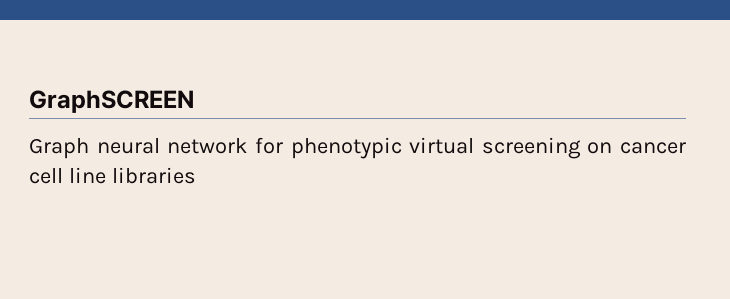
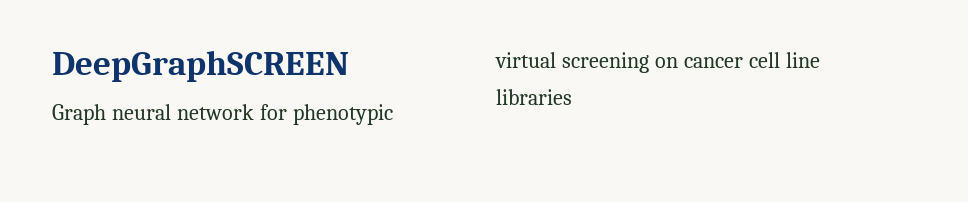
- GraphSCREEN
+ DeepGraphSCREEN

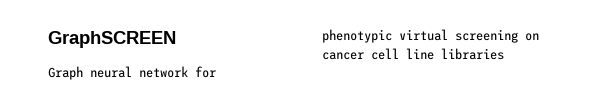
- DeepGraphSCREEN
+ GraphSCREEN

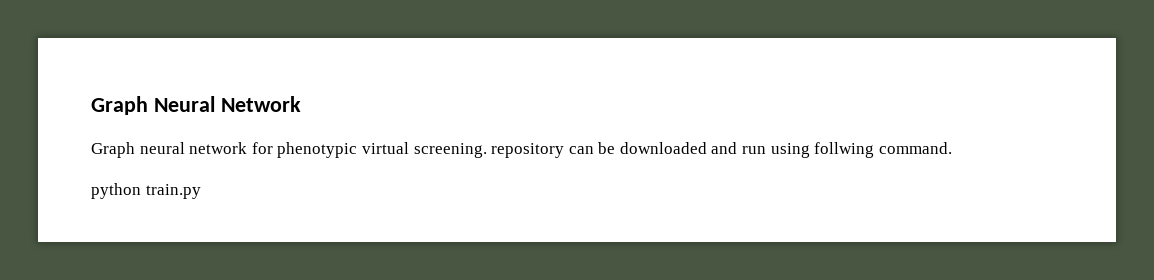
- GraphSCREEN
+ Graph Neural Network
- Graph neural network for phenotypic virtual screening on cancer cell line libraries
+ Graph neural network for phenotypic virtual screening. repository can be downloaded and run using follwing command.
+ python train.py

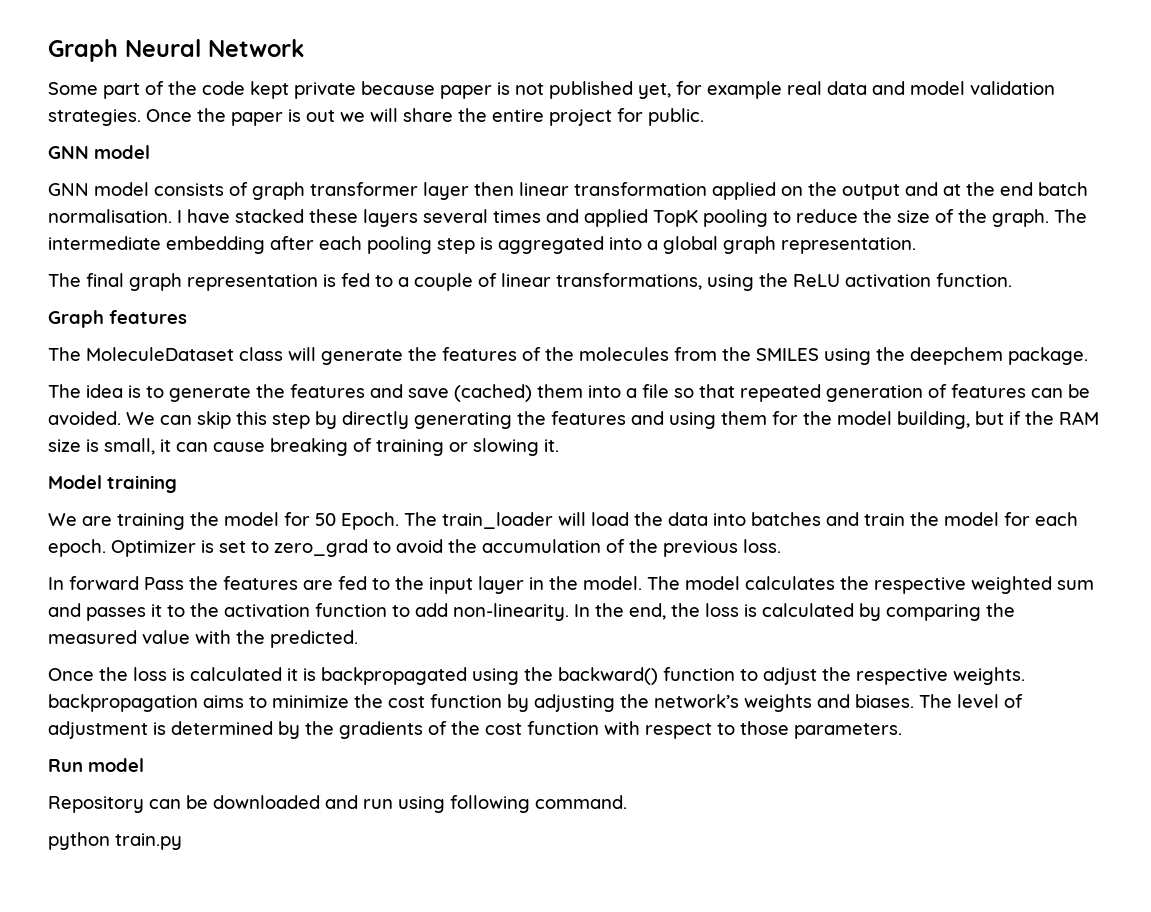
- Graph neural network for phenotypic virtual screening. repository can be downloaded and run using follwing command.
+ Some part of the code kept private because paper is not published yet, for example real data and model validation strategies. Once the paper is out we will share the entire project for public.
+ GNN model
+ GNN model consists of graph transformer layer then linear transformation applied on the output and at the end batch normalisation. I have stacked these layers several times and applied TopK pooling to reduce the size of the graph. The intermediate embedding after each pooling step is aggregated into a global graph representation.
+ The final graph representation is fed to a couple of linear transformations, using the ReLU activation function.
+ Graph features
+ The MoleculeDataset class will generate the features of the molecules from the SMILES using the deepchem package.
+ The idea is to generate the features and save (cached) them into a file so that repeated generation of features can be avoided. We can skip this step by directly generating the features and using them for the model building, but if the RAM size is small, it can cause breaking of training or slowing it.
+ Model training
+ We are training the model for 50 Epoch. The train_loader will load the data into batches and train the model for each epoch. Optimizer is set to zero_grad to avoid the accumulation of the previous loss.
+ In forward Pass the features are fed to the input layer in the model. The model calculates the respective weighted sum and passes it to the activation function to add non-linearity. In the end, the loss is calculated by comparing the measured value with the predicted.
+ Once the loss is calculated it is backpropagated using the backward() function to adjust the respective weights. backpropagation aims to minimize the cost function by adjusting the network’s weights and biases. The level of adjustment is determined by the gradients of the cost function with respect to those parameters.
+ Run model
+ Repository can be downloaded and run using following command.

